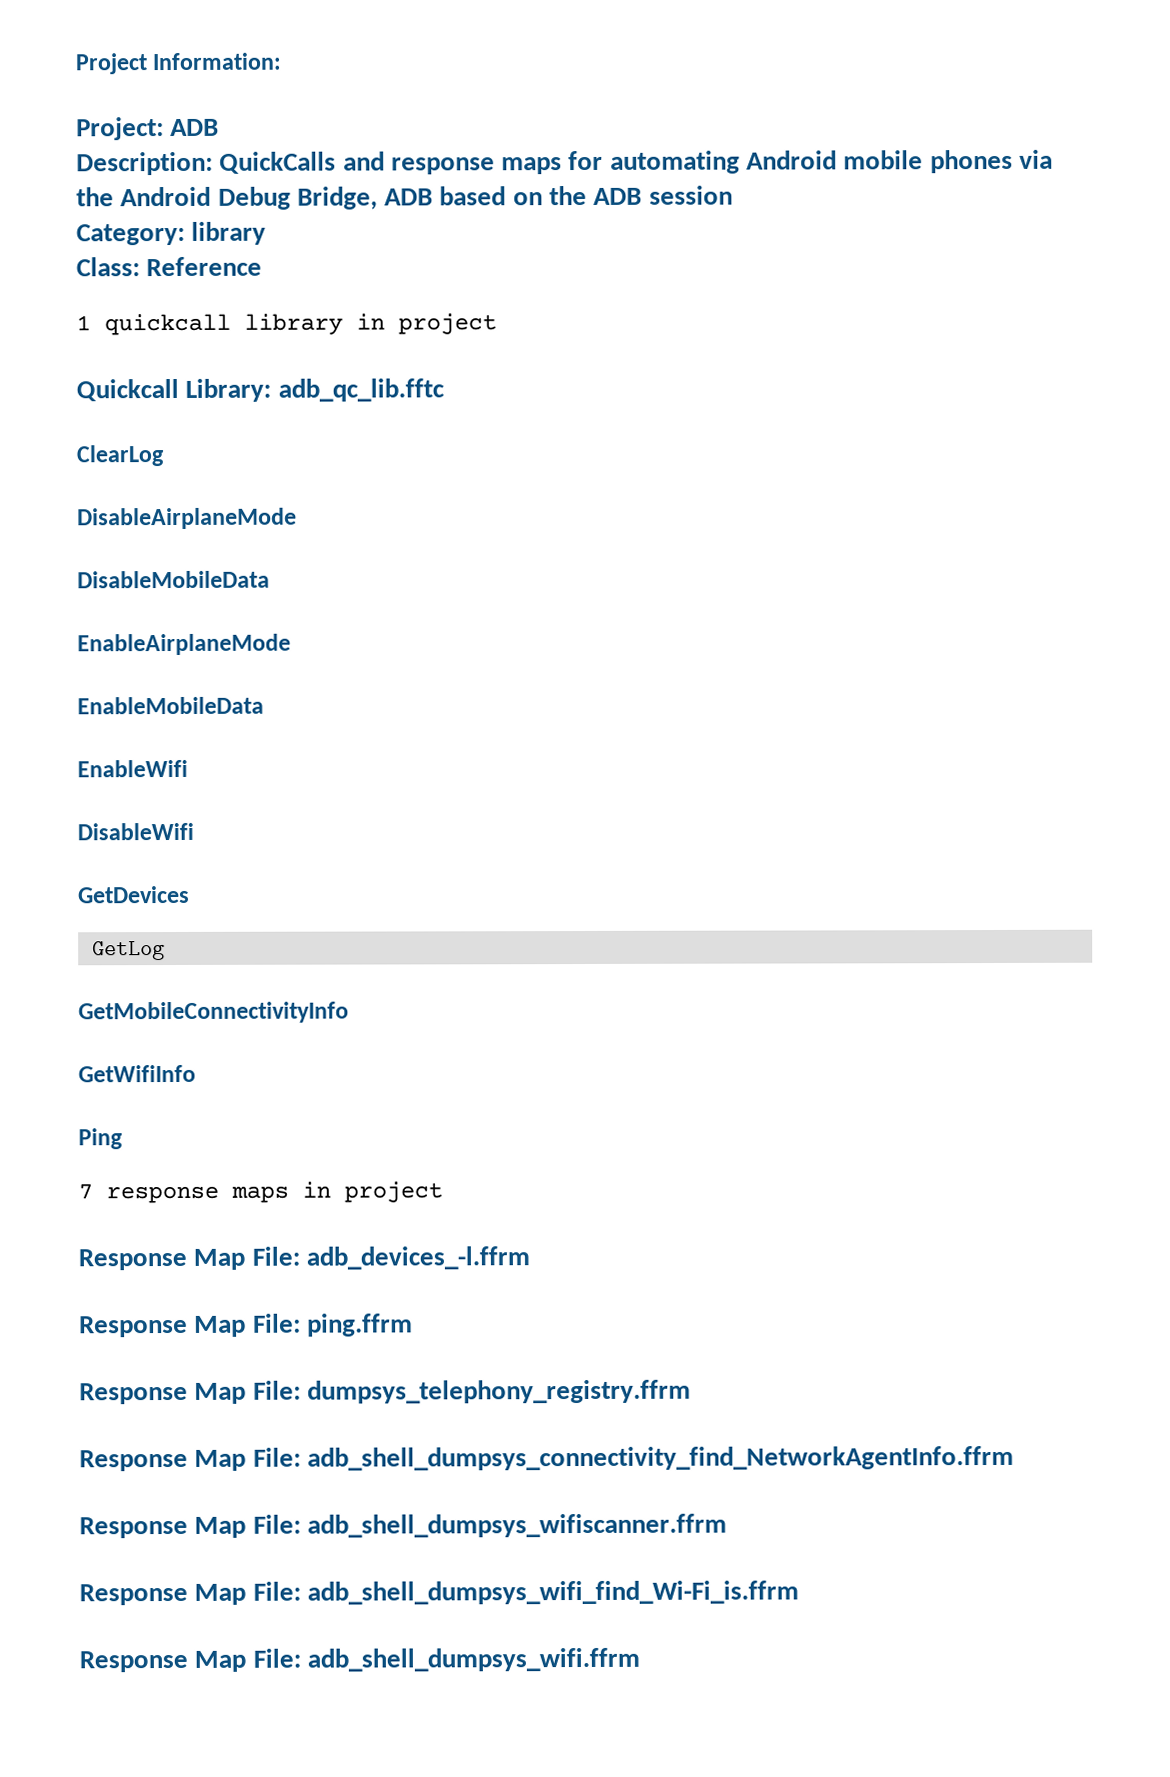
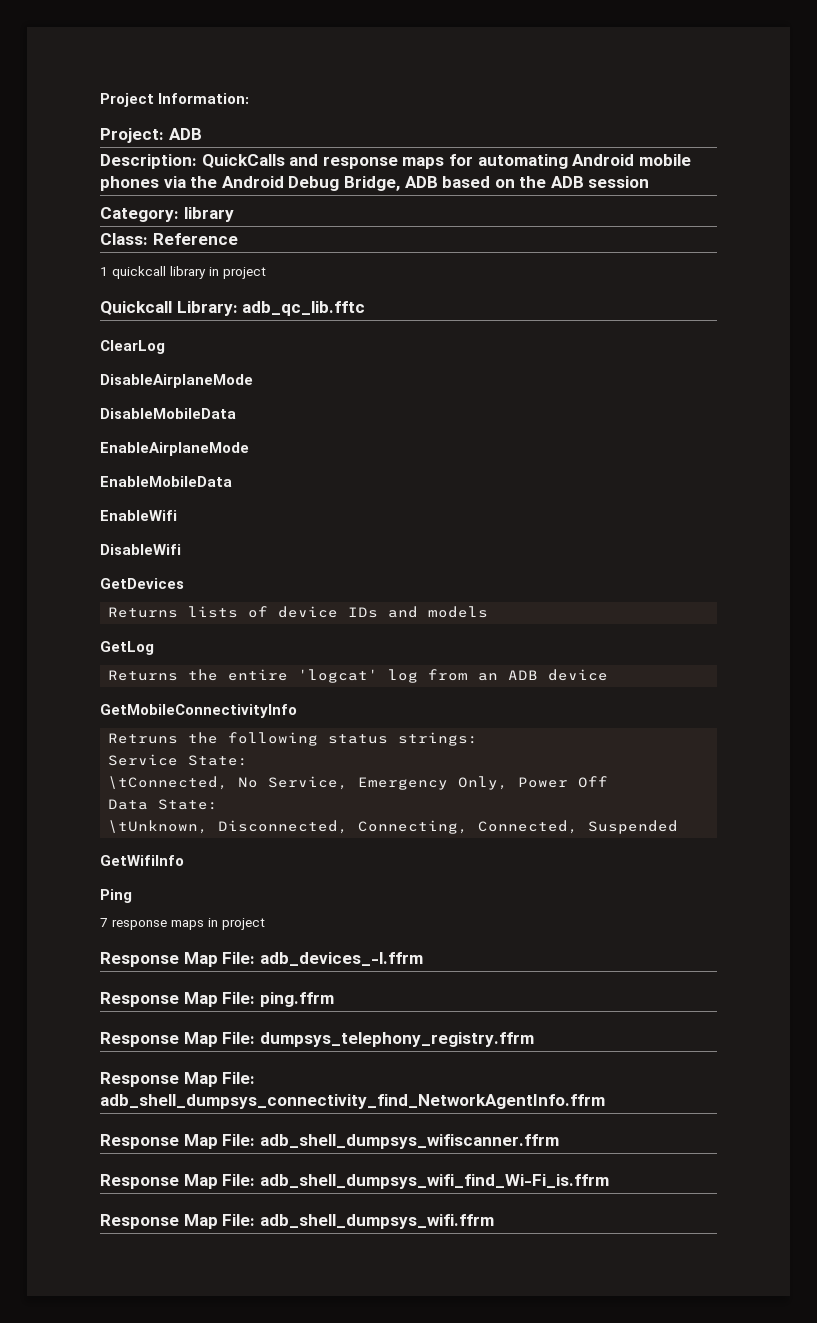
+ Returns lists of device IDs and models
  GetLog
+ Returns the entire 'logcat' log from an ADB device
  GetMobileConnectivityInfo
+ Retruns the following status strings:
+ Service State:
+ \tConnected, No Service, Emergency Only, Power Off
+ Data State:
+ \tUnknown, Disconnected, Connecting, Connected, Suspended

